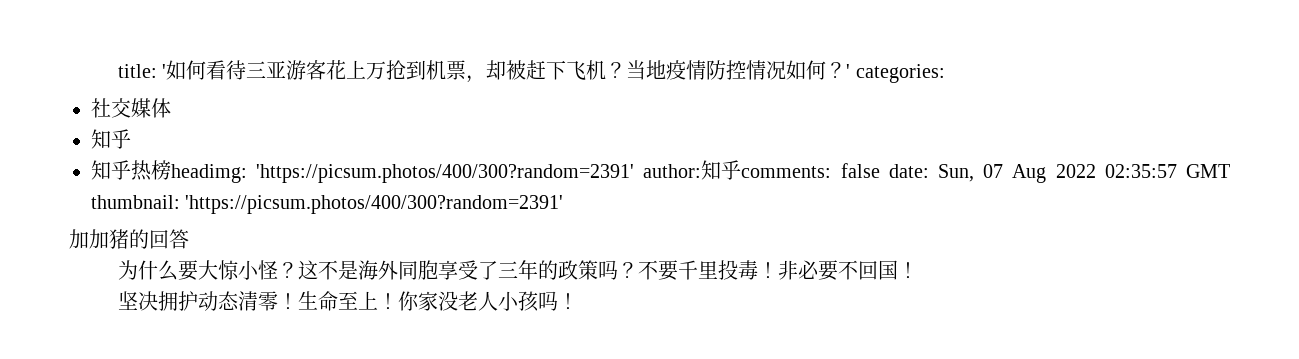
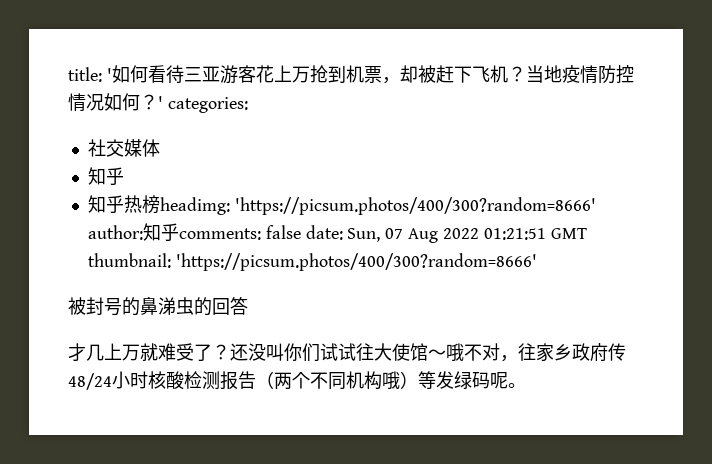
- 知乎热榜headimg: 'https://picsum.photos/400/300?random=2391' author:知乎comments: false date: Sun, 07 Aug 2022 02:35:57 GMT thumbnail: 'https://picsum.photos/400/300?random=2391'
- 加加猪的回答
- 为什么要大惊小怪？这不是海外同胞享受了三年的政策吗？不要千里投毒！非必要不回国！
- 坚决拥护动态清零！生命至上！你家没老人小孩吗！
+ 知乎热榜headimg: 'https://picsum.photos/400/300?random=8666' author:知乎comments: false date: Sun, 07 Aug 2022 01:21:51 GMT thumbnail: 'https://picsum.photos/400/300?random=8666'
+ 被封号的鼻涕虫的回答
+ 才几上万就难受了？还没叫你们试试往大使馆～哦不对，往家乡政府传48/24小时核酸检测报告（两个不同机构哦）等发绿码呢。

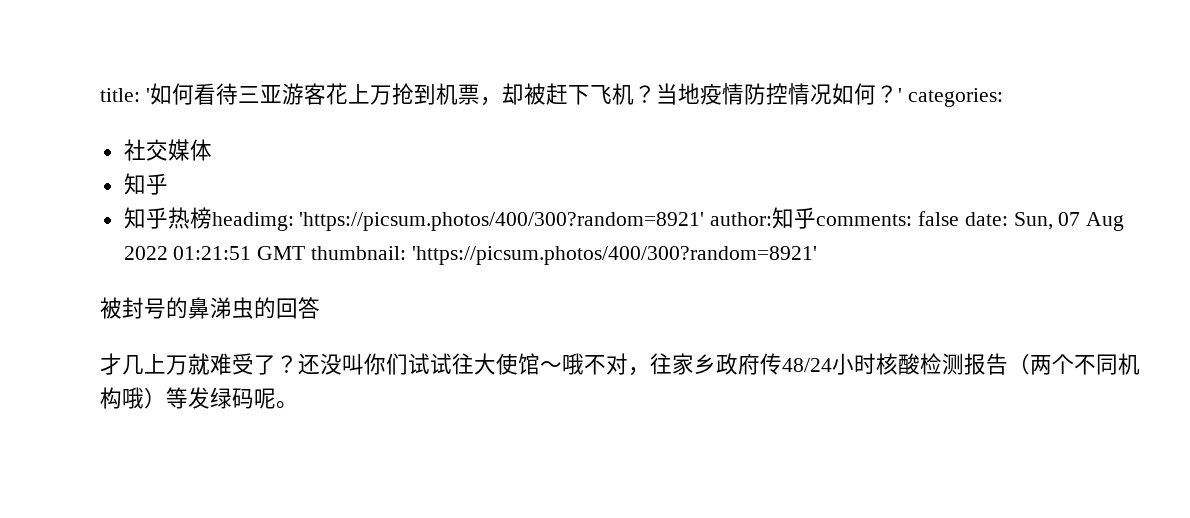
- 知乎热榜headimg: 'https://picsum.photos/400/300?random=8666' author:知乎comments: false date: Sun, 07 Aug 2022 01:21:51 GMT thumbnail: 'https://picsum.photos/400/300?random=8666'
+ 知乎热榜headimg: 'https://picsum.photos/400/300?random=8921' author:知乎comments: false date: Sun, 07 Aug 2022 01:21:51 GMT thumbnail: 'https://picsum.photos/400/300?random=8921'

